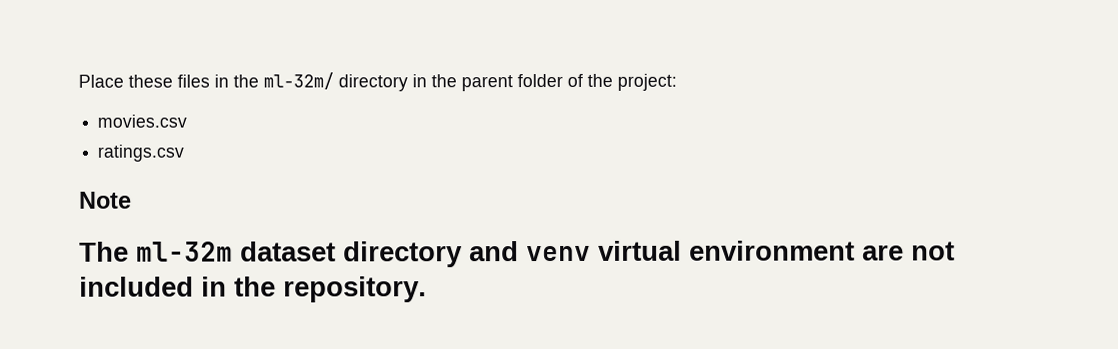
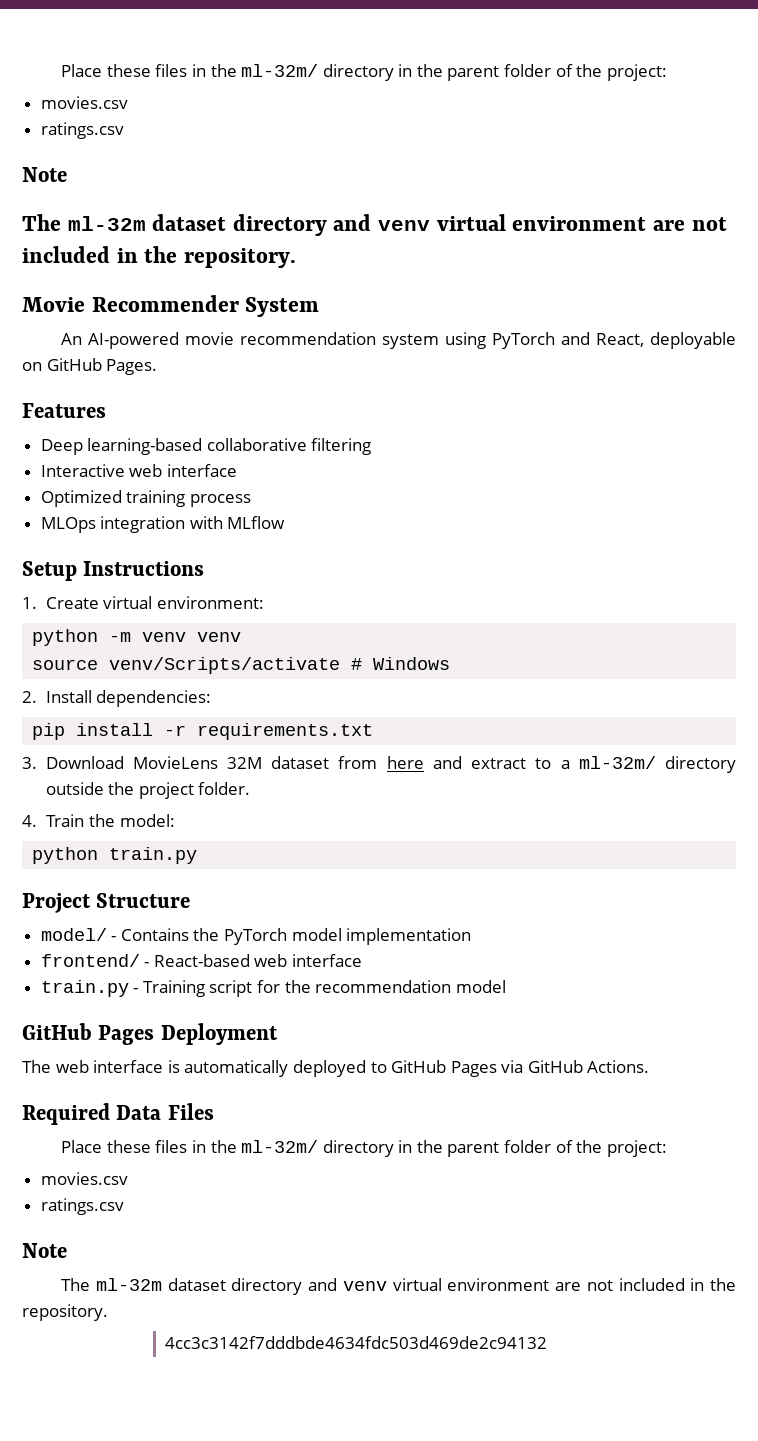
+ Movie Recommender System
+ An AI-powered movie recommendation system using PyTorch and React, deployable on GitHub Pages.
+ Features
+ Deep learning-based collaborative filtering
+ Interactive web interface
+ Optimized training process
+ MLOps integration with MLflow
+ Setup Instructions
+ 1. Create virtual environment:
+ python -m venv venv
+ source venv/Scripts/activate # Windows
+ 2. Install dependencies:
+ pip install -r requirements.txt
+ 3. Download MovieLens 32M dataset from here and extract to a ml-32m/ directory outside the project folder.
+ 4. Train the model:
+ python train.py
+ Project Structure
+ model/ - Contains the PyTorch model implementation
+ frontend/ - React-based web interface
+ train.py - Training script for the recommendation model
+ GitHub Pages Deployment
+ The web interface is automatically deployed to GitHub Pages via GitHub Actions.
+ Required Data Files
+ Place these files in the ml-32m/ directory in the parent folder of the project:
+ movies.csv
+ ratings.csv
+ Note
+ The ml-32m dataset directory and venv virtual environment are not included in the repository.
+ 4cc3c3142f7dddbde4634fdc503d469de2c94132

